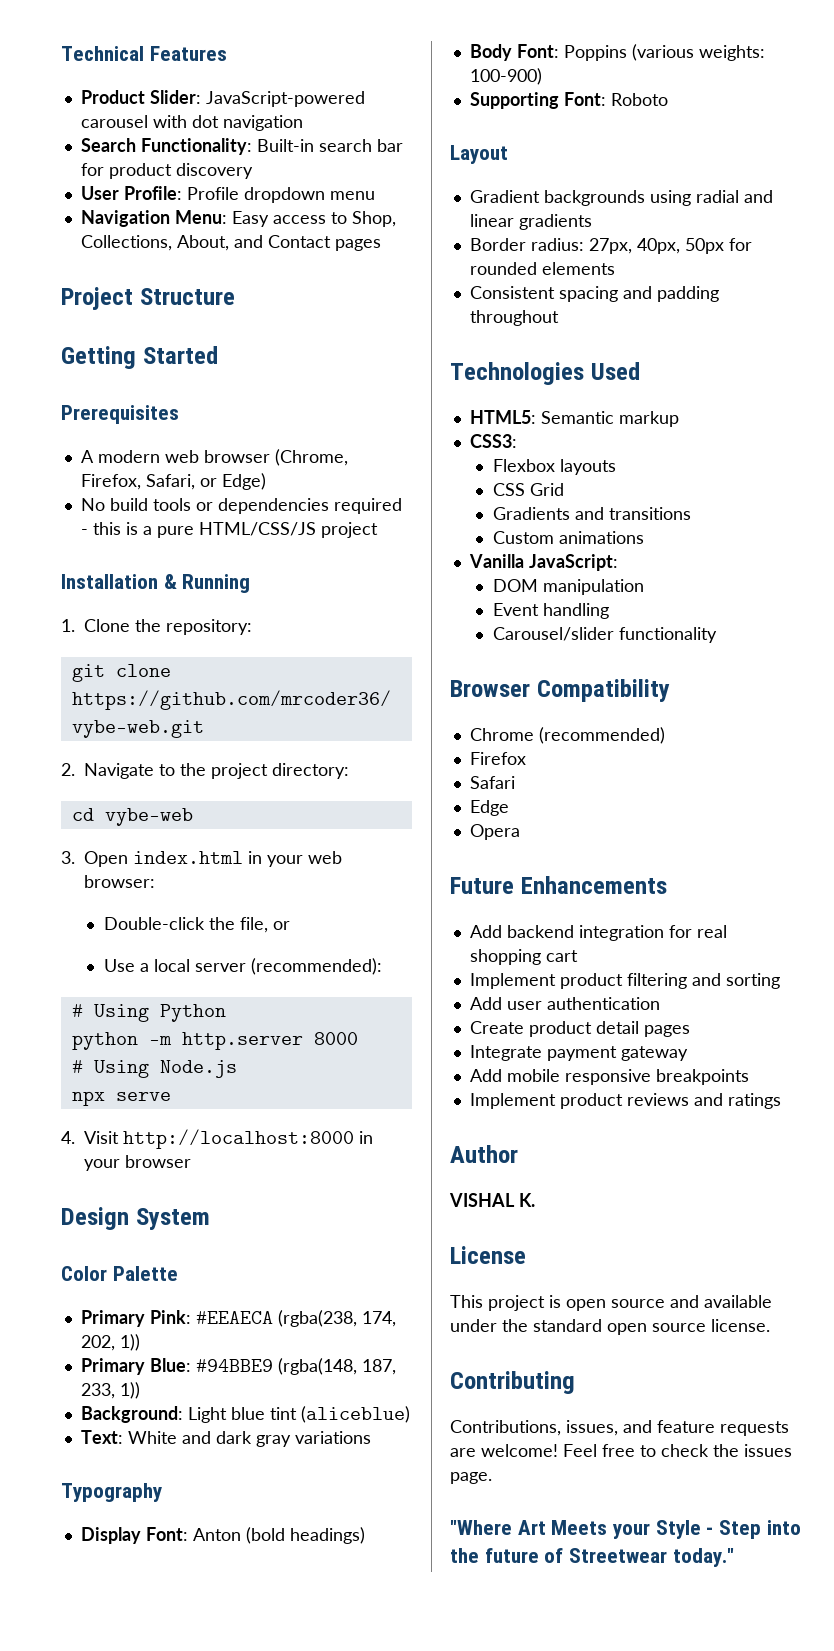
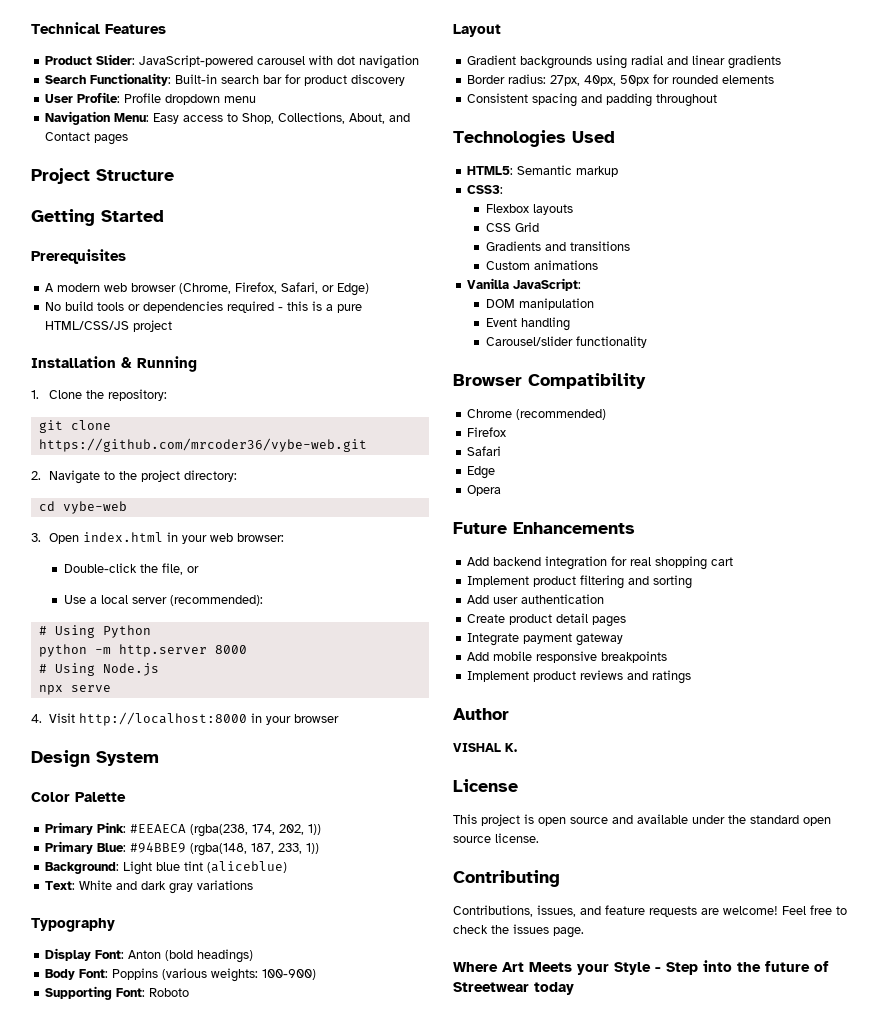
- "Where Art Meets your Style - Step into the future of Streetwear today."
+ Where Art Meets your Style - Step into the future of Streetwear today

